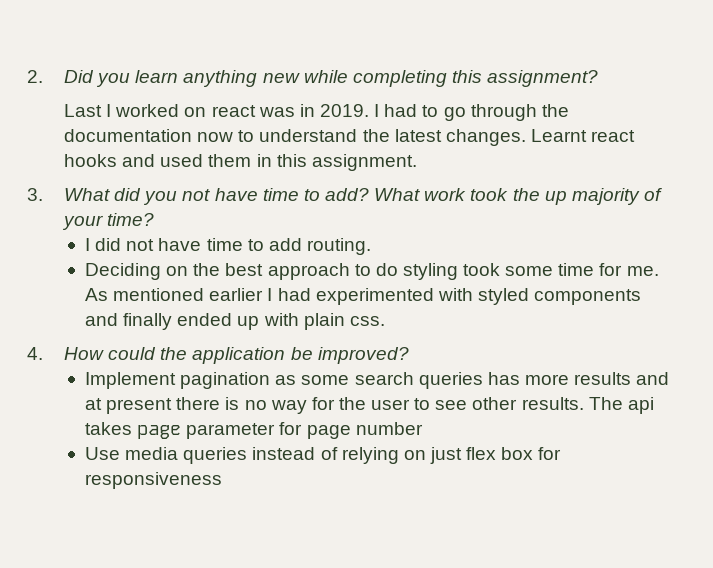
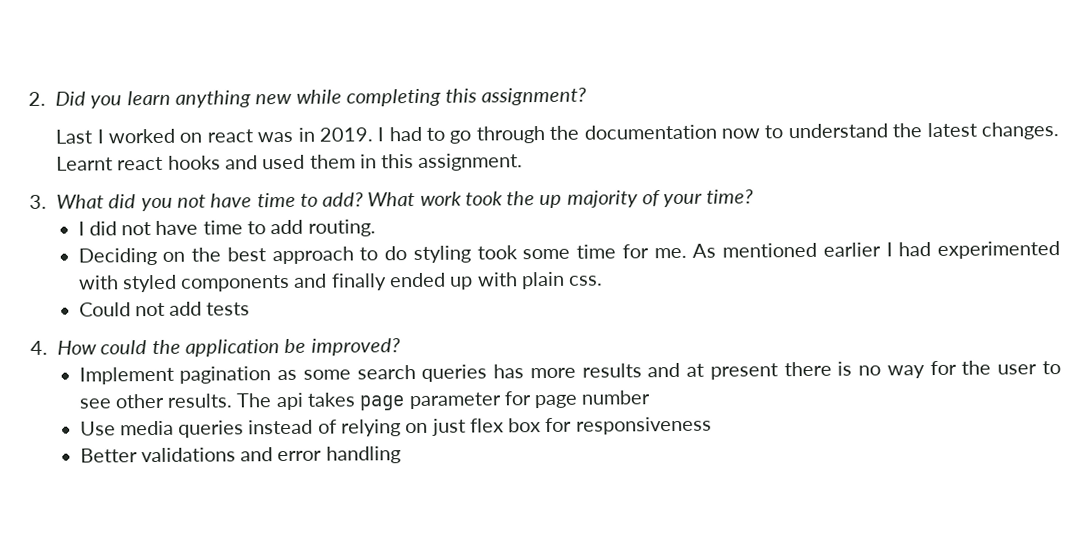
+ Could not add tests
+ Better validations and error handling

